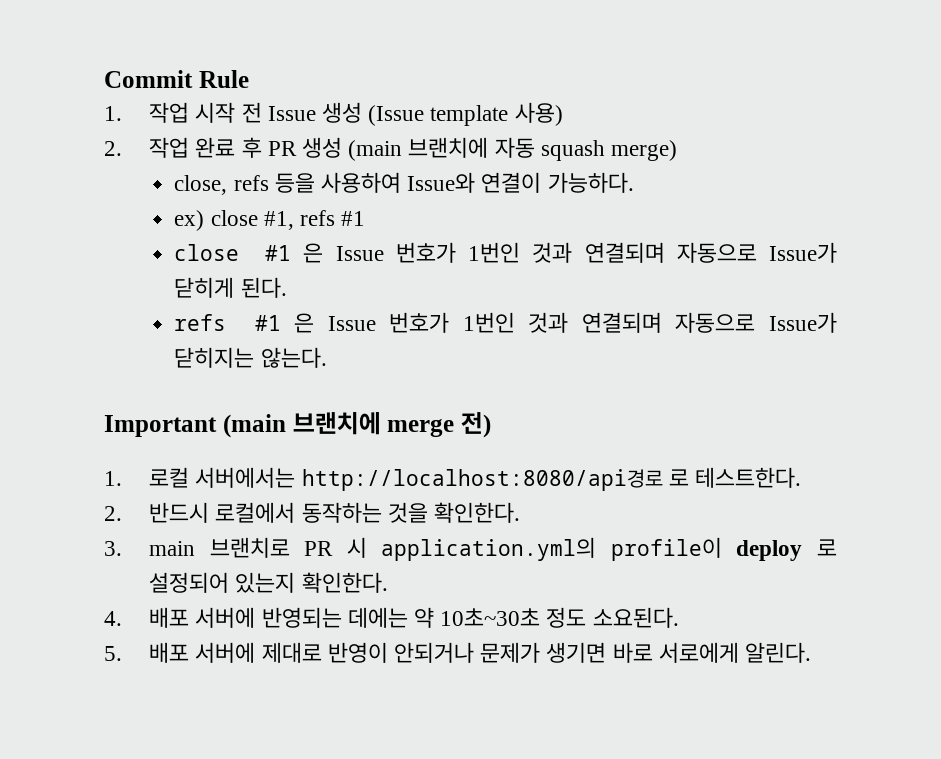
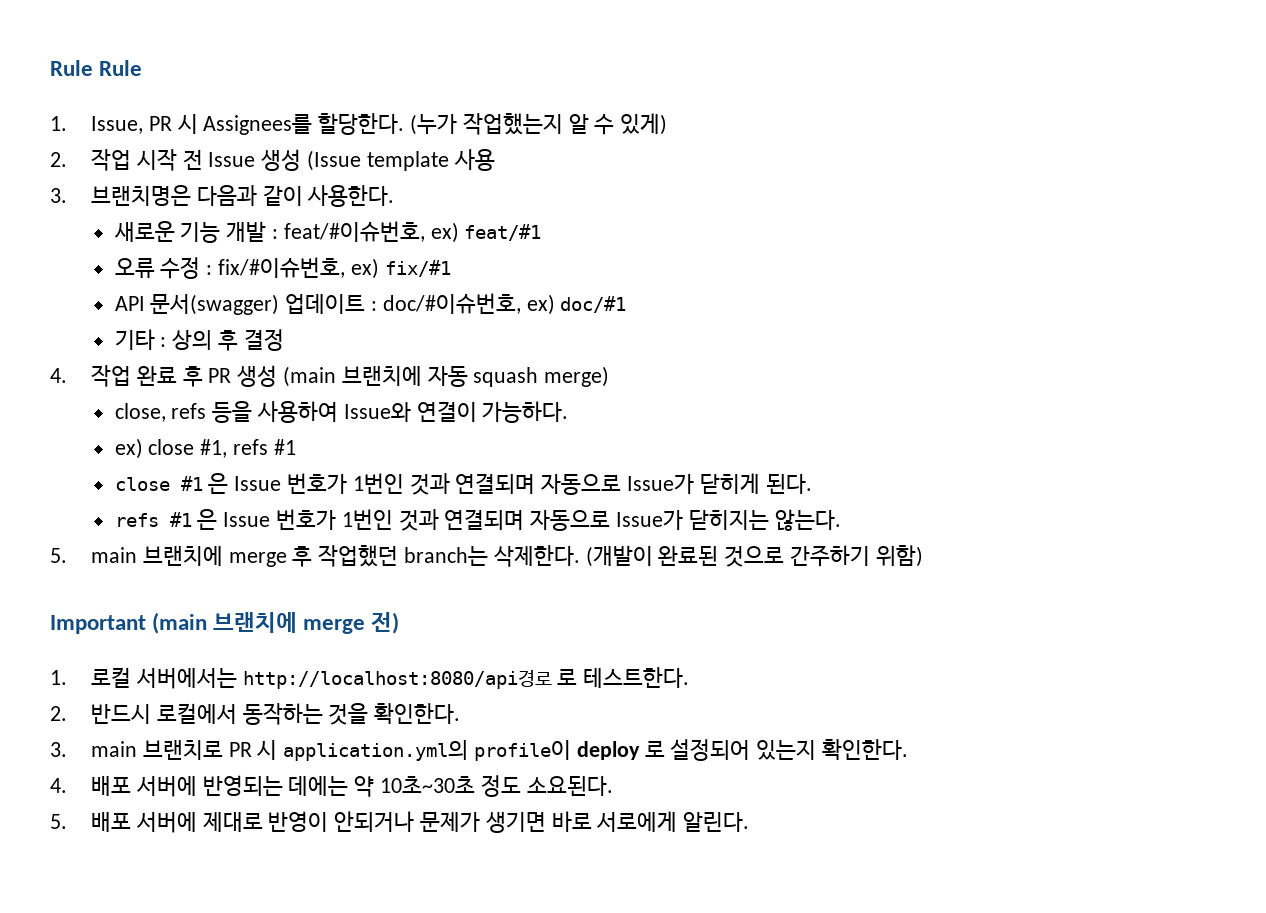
- Commit Rule
- 1. 작업 시작 전 Issue 생성 (Issue template 사용)
- 2. 작업 완료 후 PR 생성 (main 브랜치에 자동 squash merge)
+ Rule Rule
+ 1. Issue, PR 시 Assignees를 할당한다. (누가 작업했는지 알 수 있게)
+ 2. 작업 시작 전 Issue 생성 (Issue template 사용
+ 3. 브랜치명은 다음과 같이 사용한다.
+ 새로운 기능 개발 : feat/#이슈번호, ex) feat/#1
+ 오류 수정 : fix/#이슈번호, ex) fix/#1
+ API 문서(swagger) 업데이트 : doc/#이슈번호, ex) doc/#1
+ 기타 : 상의 후 결정
+ 4. 작업 완료 후 PR 생성 (main 브랜치에 자동 squash merge)
+ 5. main 브랜치에 merge 후 작업했던 branch는 삭제한다. (개발이 완료된 것으로 간주하기 위함)

